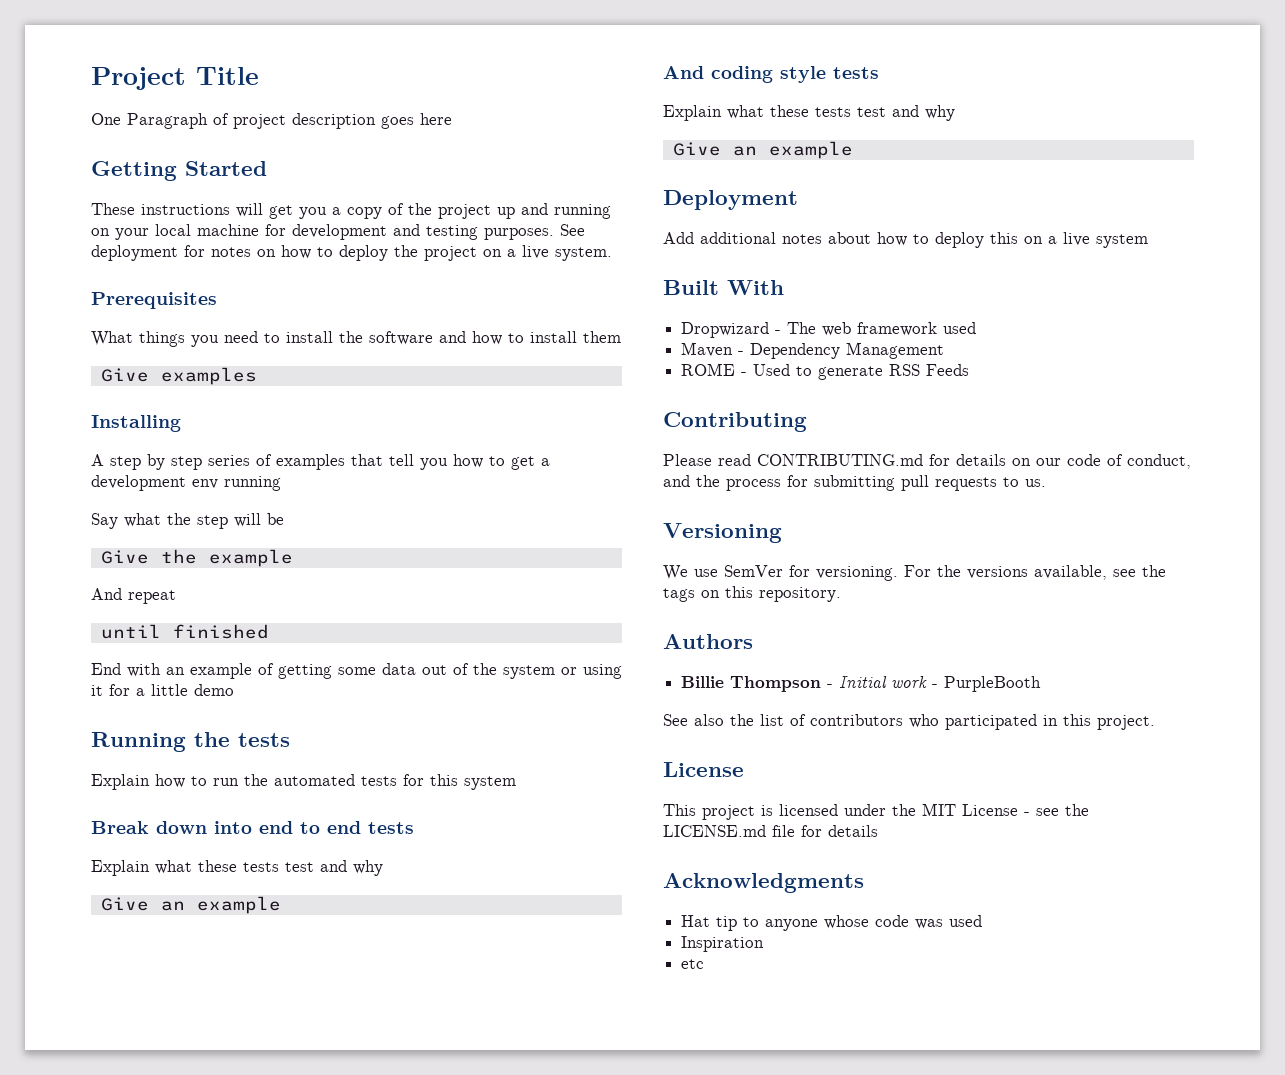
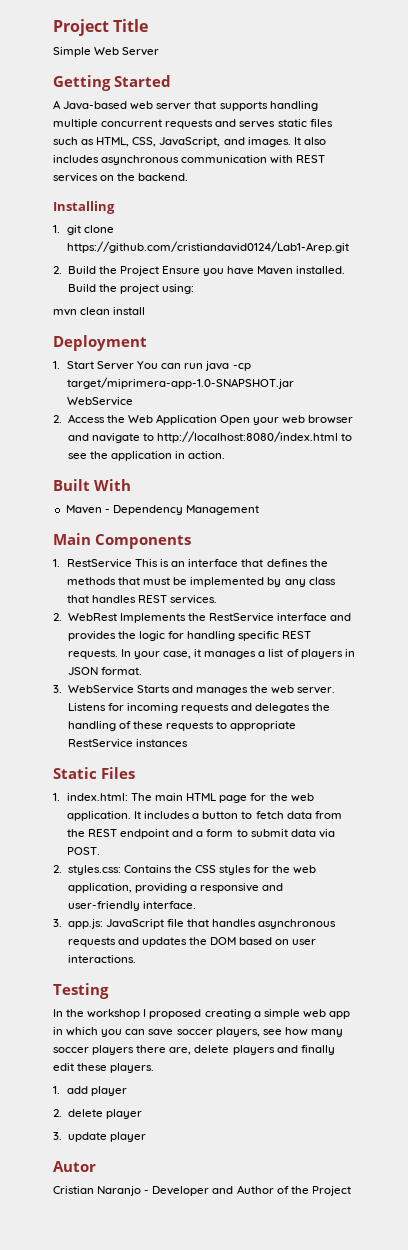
- One Paragraph of project description goes here
+ Simple Web Server
  Getting Started
- These instructions will get you a copy of the project up and running on your local machine for development and testing purposes. See deployment for notes on how to deploy the project on a live system.
- Prerequisites
- What things you need to install the software and how to install them
- Give examples
+ A Java-based web server that supports handling multiple concurrent requests and serves static files such as HTML, CSS, JavaScript, and images. It also includes asynchronous communication with REST services on the backend.
  Installing
- A step by step series of examples that tell you how to get a development env running
- Say what the step will be
- Give the example
- And repeat
- until finished
- End with an example of getting some data out of the system or using it for a little demo
- Running the tests
- Explain how to run the automated tests for this system
- Break down into end to end tests
- Explain what these tests test and why
- Give an example
- And coding style tests
- Explain what these tests test and why
- Give an example
+ 1. git clone https://github.com/cristiandavid0124/Lab1-Arep.git
+ 2. Build the Project Ensure you have Maven installed. Build the project using:
+ mvn clean install
  Deployment
- Add additional notes about how to deploy this on a live system
+ 1. Start Server You can run java -cp target/miprimera-app-1.0-SNAPSHOT.jar WebService
+ 2. Access the Web Application Open your web browser and navigate to http://localhost:8080/index.html to see the application in action.
  Built With
- Dropwizard - The web framework used
  Maven - Dependency Management
- ROME - Used to generate RSS Feeds
- Contributing
- Please read CONTRIBUTING.md for details on our code of conduct, and the process for submitting pull requests to us.
- Versioning
- We use SemVer for versioning. For the versions available, see the tags on this repository.
- Authors
- Billie Thompson - Initial work - PurpleBooth
- See also the list of contributors who participated in this project.
- License
- This project is licensed under the MIT License - see the LICENSE.md file for details
- Acknowledgments
- Hat tip to anyone whose code was used
- Inspiration
- etc
+ Main Components
+ 1. RestService This is an interface that defines the methods that must be implemented by any class that handles REST services.
+ 2. WebRest Implements the RestService interface and provides the logic for handling specific REST requests. In your case, it manages a list of players in JSON format.
+ 3. WebService Starts and manages the web server. Listens for incoming requests and delegates the handling of these requests to appropriate RestService instances
+ Static Files
+ 1. index.html: The main HTML page for the web application. It includes a button to fetch data from the REST endpoint and a form to submit data via POST.
+ 2. styles.css: Contains the CSS styles for the web application, providing a responsive and user-friendly interface.
+ 3. app.js: JavaScript file that handles asynchronous requests and updates the DOM based on user interactions.
+ Testing
+ In the workshop I proposed creating a simple web app in which you can save soccer players, see how many soccer players there are, delete players and finally edit these players.
+ 1. add player
+ 2. delete player
+ 3. update player
+ Autor
+ Cristian Naranjo - Developer and Author of the Project

